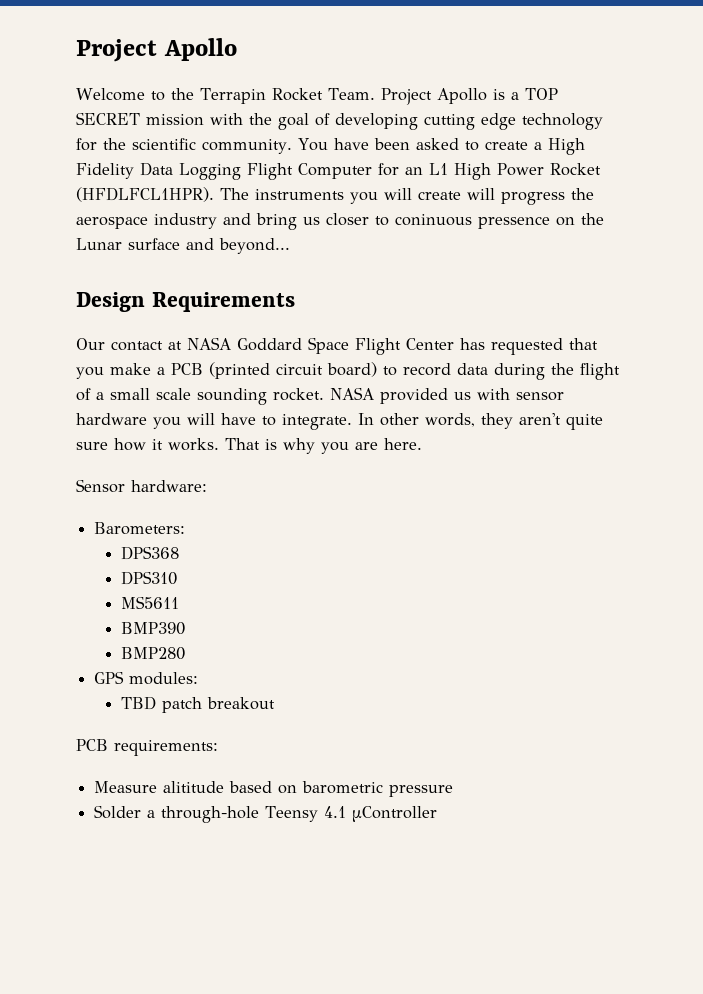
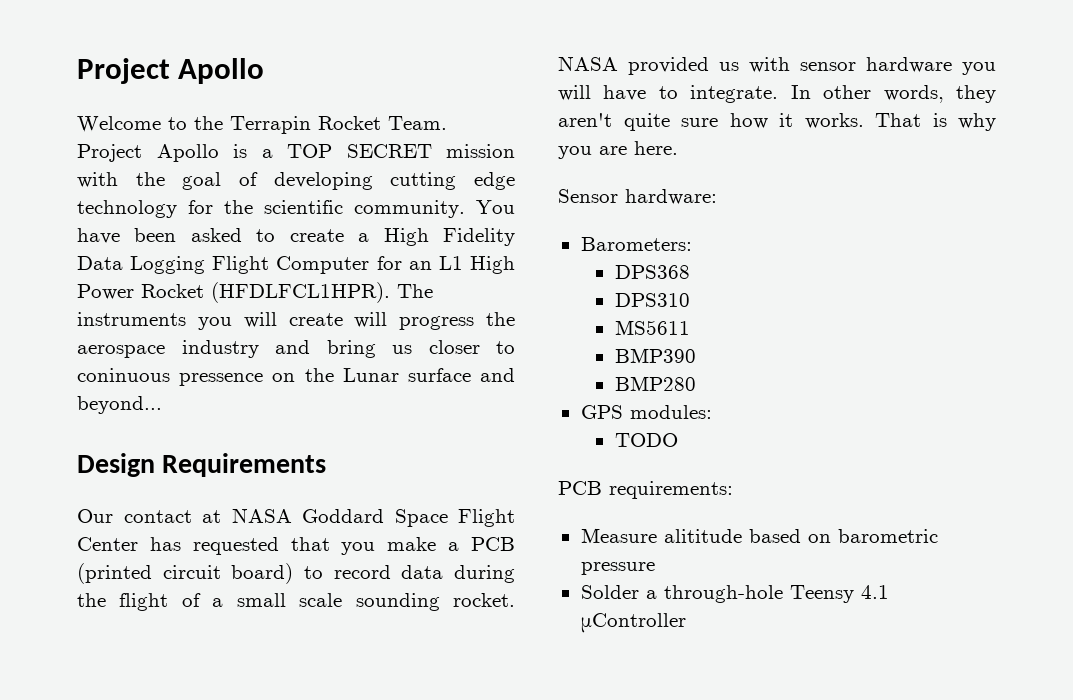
- TBD patch breakout
+ TODO

